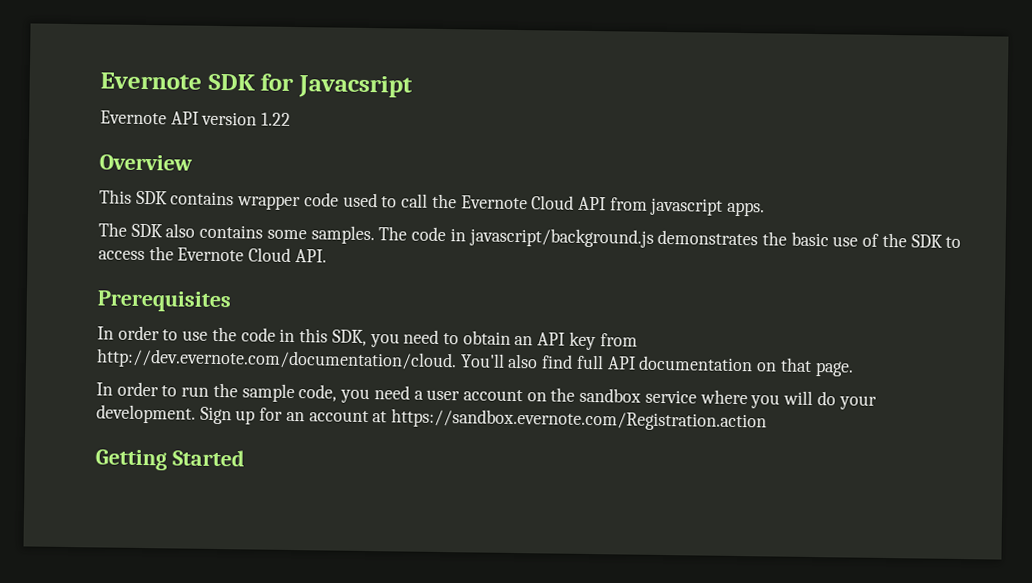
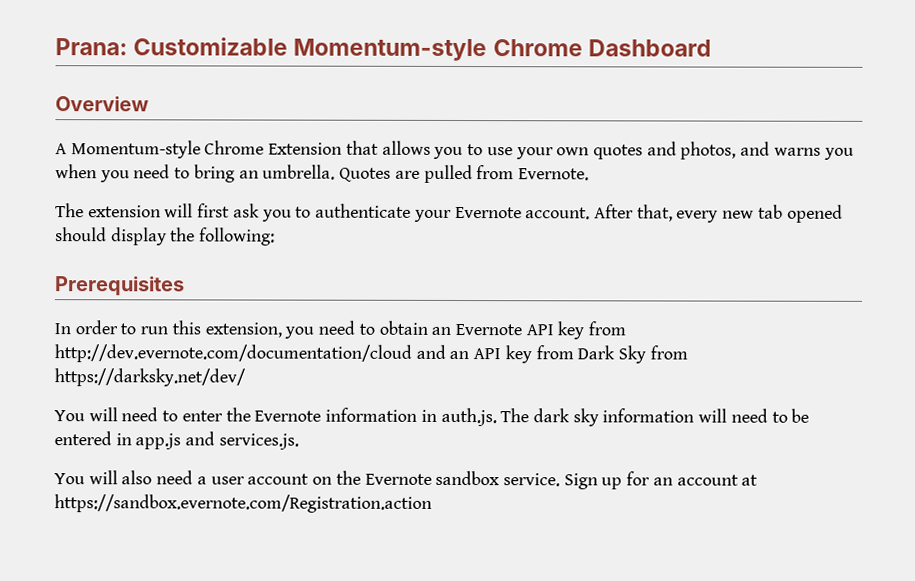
- Evernote SDK for Javacsript
- Evernote API version 1.22
+ Prana: Customizable Momentum-style Chrome Dashboard
  Overview
- This SDK contains wrapper code used to call the Evernote Cloud API from javascript apps.
- The SDK also contains some samples. The code in javascript/background.js demonstrates the basic use of the SDK to access the Evernote Cloud API.
+ A Momentum-style Chrome Extension that allows you to use your own quotes and photos, and warns you when you need to bring an umbrella. Quotes are pulled from Evernote.
+ The extension will first ask you to authenticate your Evernote account. After that, every new tab opened should display the following:
  Prerequisites
- In order to use the code in this SDK, you need to obtain an API key from http://dev.evernote.com/documentation/cloud. You'll also find full API documentation on that page.
- In order to run the sample code, you need a user account on the sandbox service where you will do your development.
+ In order to run this extension, you need to obtain an Evernote API key from http://dev.evernote.com/documentation/cloud and an API key from Dark Sky from https://darksky.net/dev/
+ You will need to enter the Evernote information in auth.js. The dark sky information will need to be entered in app.js and services.js.
+ You will also need a user account on the Evernote sandbox service.
- Getting Started

